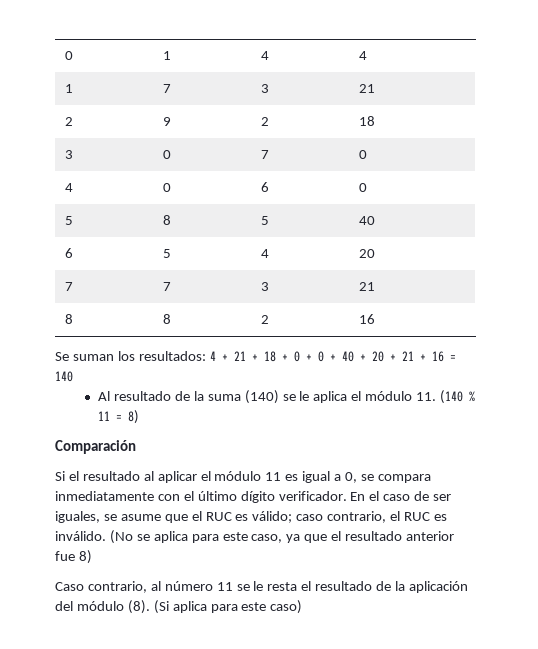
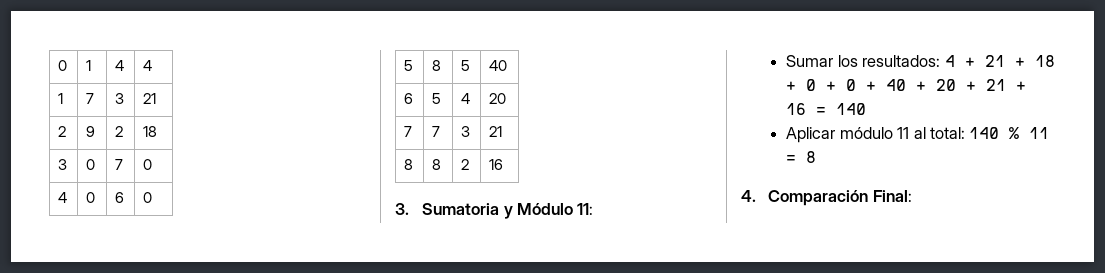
- Se suman los resultados: 4 + 21 + 18 + 0 + 0 + 40 + 20 + 21 + 16 = 140
+ 3. Sumatoria y Módulo 11:
+ Sumar los resultados: 4 + 21 + 18 + 0 + 0 + 40 + 20 + 21 + 16 = 140
- Al resultado de la suma (140) se le aplica el módulo 11. (140 % 11 = 8)
- Comparación
- Si el resultado al aplicar el módulo 11 es igual a 0, se compara inmediatamente con el último dígito verificador. En el caso de ser iguales, se asume que el RUC es válido; caso contrario, el RUC es inválido. (No se aplica para este caso, ya que el resultado anterior fue 8)
- Caso contrario, al número 11 se le resta el resultado de la aplicación del módulo (8). (Si aplica para este caso)
+ Aplicar módulo 11 al total: 140 % 11 = 8
+ 4. Comparación Final:

